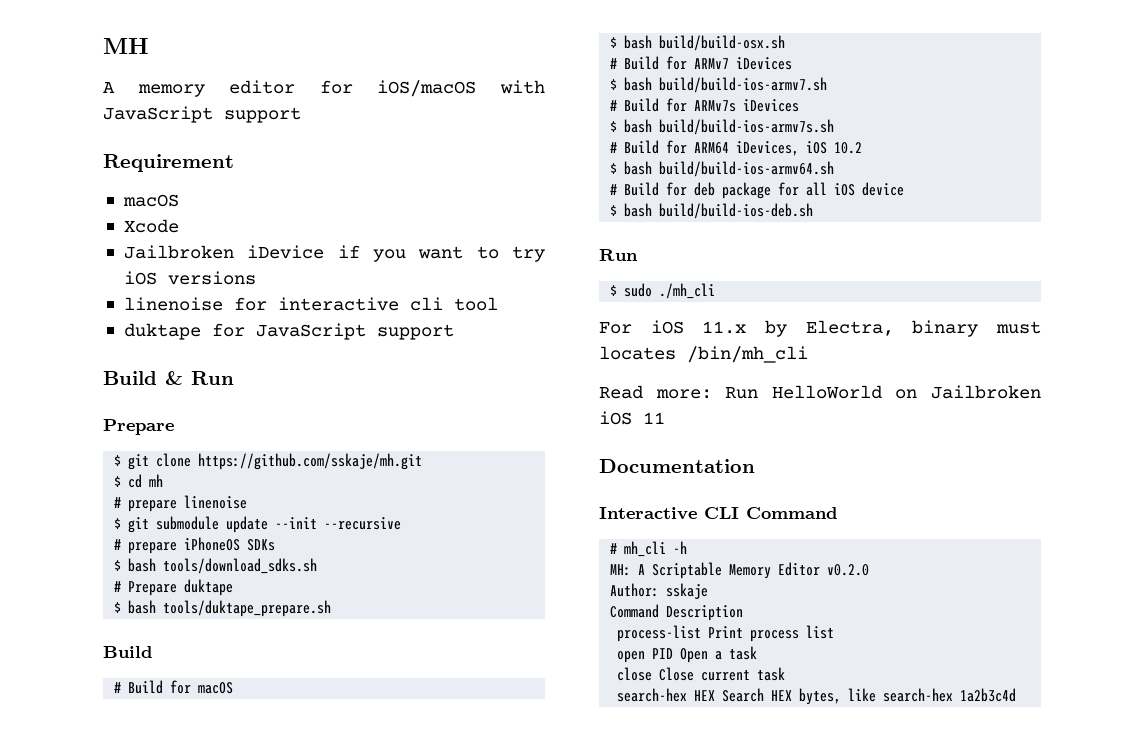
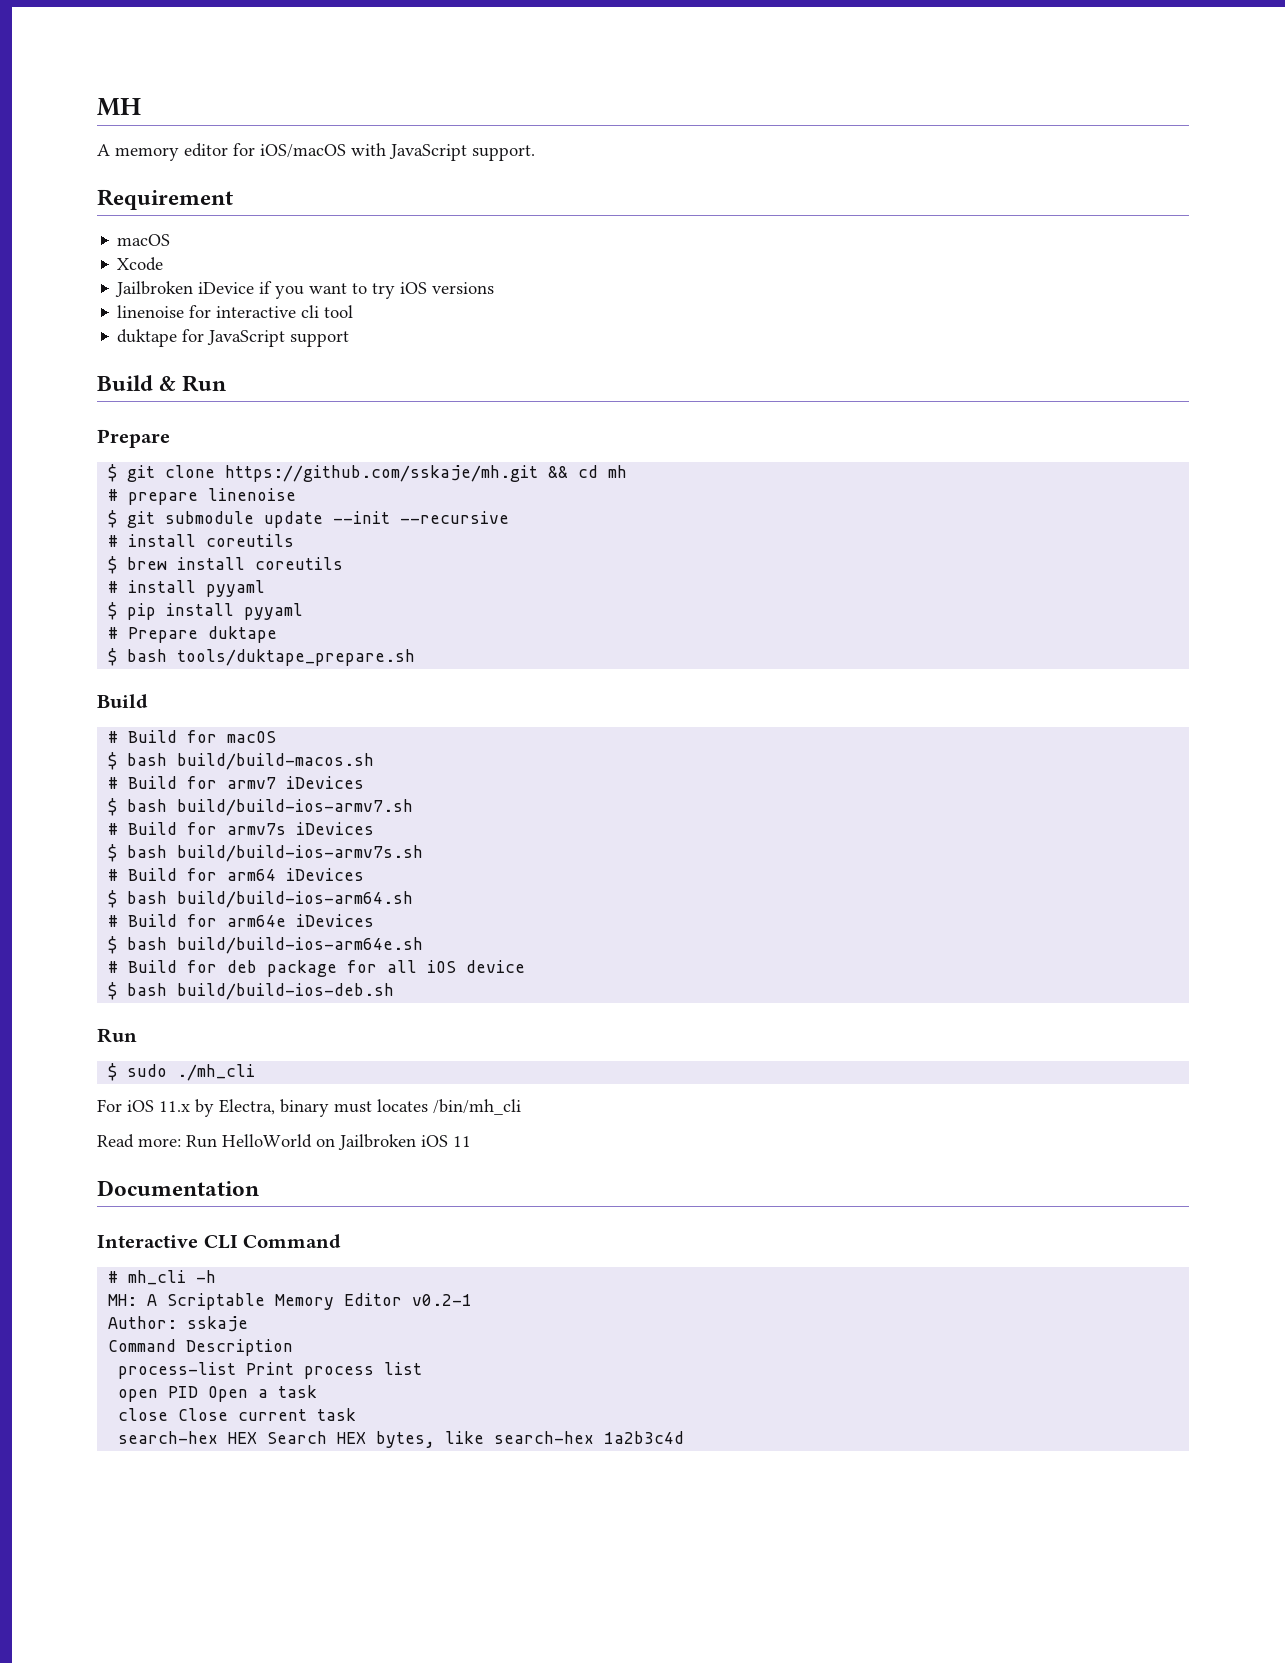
- A memory editor for iOS/macOS with JavaScript support
+ A memory editor for iOS/macOS with JavaScript support.
- $ git clone https://github.com/sskaje/mh.git
- $ cd mh
+ $ git clone https://github.com/sskaje/mh.git && cd mh
- # prepare iPhoneOS SDKs
- $ bash tools/download_sdks.sh
+ # install coreutils
+ $ brew install coreutils
+ # install pyyaml
+ $ pip install pyyaml
- $ bash build/build-osx.sh
- # Build for ARMv7 iDevices
+ $ bash build/build-macos.sh
+ # Build for armv7 iDevices
- # Build for ARMv7s iDevices
+ # Build for armv7s iDevices
- # Build for ARM64 iDevices, iOS 10.2
- $ bash build/build-ios-armv64.sh
+ # Build for arm64 iDevices
+ $ bash build/build-ios-arm64.sh
+ # Build for arm64e iDevices
+ $ bash build/build-ios-arm64e.sh
- MH: A Scriptable Memory Editor v0.2.0
+ MH: A Scriptable Memory Editor v0.2-1

